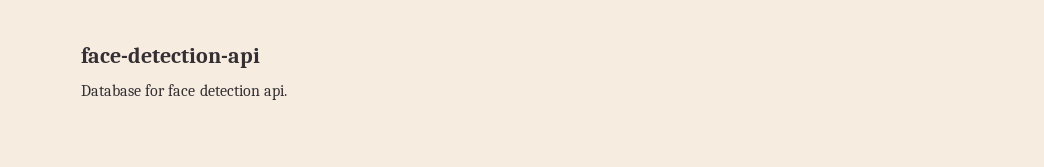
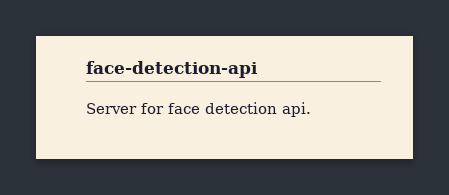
- Database for face detection api.
+ Server for face detection api.

